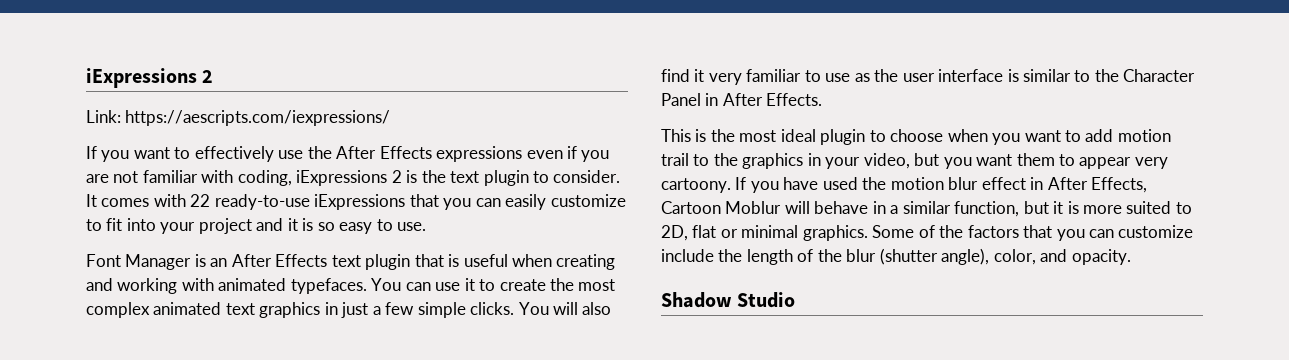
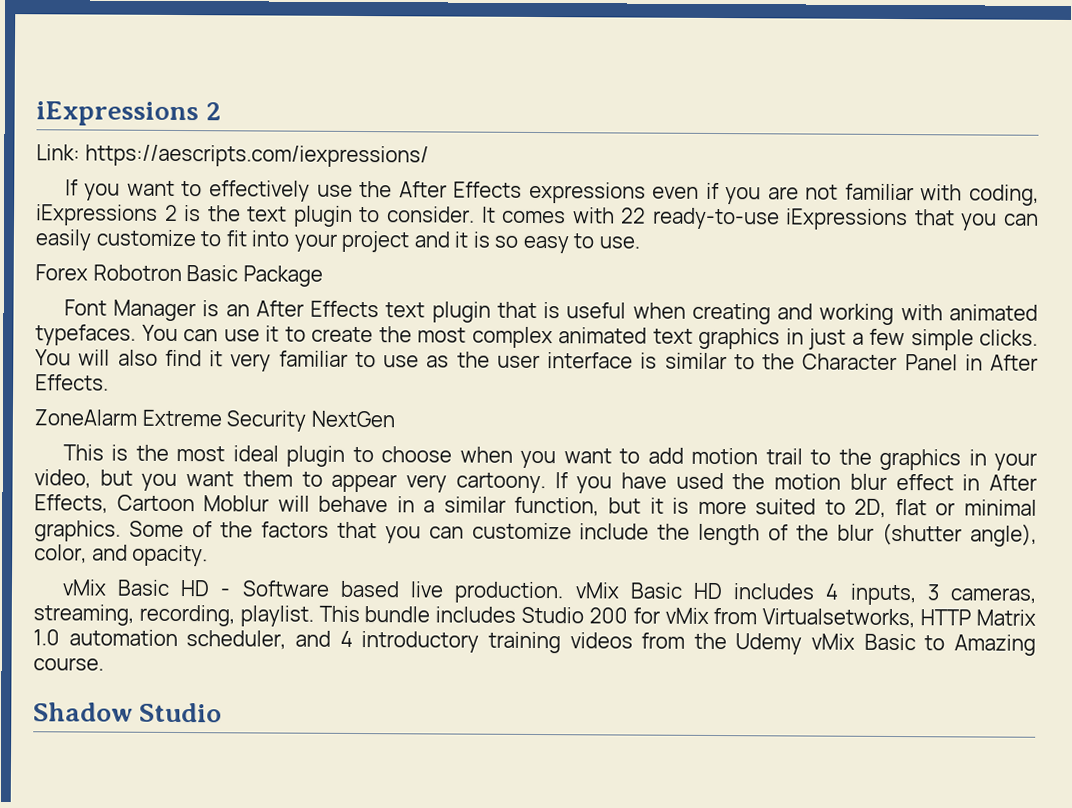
+ Forex Robotron Basic Package
+ ZoneAlarm Extreme Security NextGen
+ vMix Basic HD - Software based live production. vMix Basic HD includes 4 inputs, 3 cameras, streaming, recording, playlist. This bundle includes Studio 200 for vMix from Virtualsetworks, HTTP Matrix 1.0 automation scheduler, and 4 introductory training videos from the Udemy vMix Basic to Amazing course.

